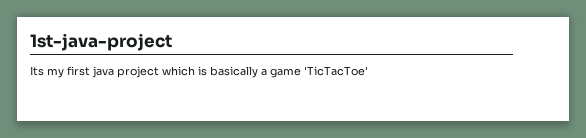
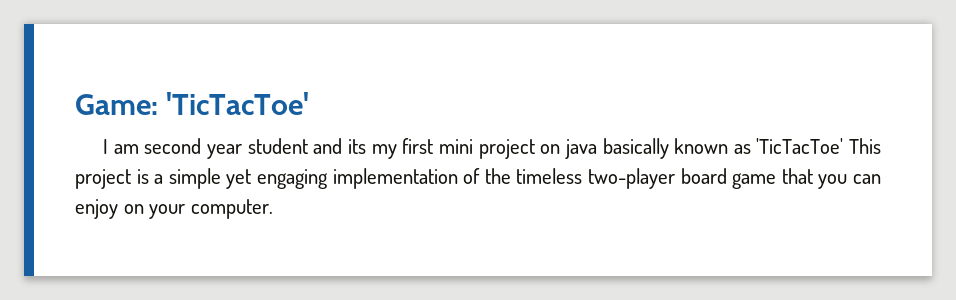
- 1st-java-project
- Its my first java project which is basically a game 'TicTacToe'
+ Game: 'TicTacToe'
+ I am second year student and its my first mini project on java basically known as 'TicTacToe' This project is a simple yet engaging implementation of the timeless two-player board game that you can enjoy on your computer.

